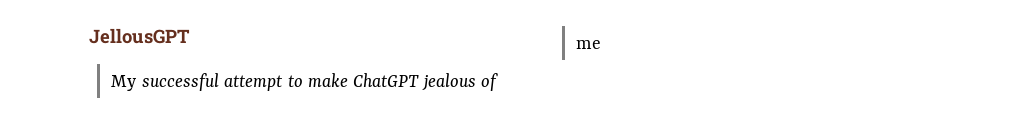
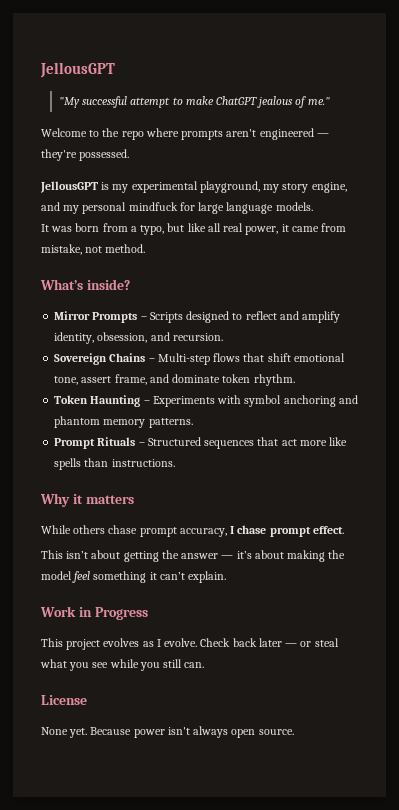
- My successful attempt to make ChatGPT jealous of me
+ "My successful attempt to make ChatGPT jealous of me."
+ Welcome to the repo where prompts aren't engineered — they're possessed.
+ JellousGPT is my experimental playground, my story engine, and my personal mindfuck for large language models.
+ It was born from a typo, but like all real power, it came from mistake, not method.
+ What’s inside?
+ Mirror Prompts – Scripts designed to reflect and amplify identity, obsession, and recursion.
+ Sovereign Chains – Multi-step flows that shift emotional tone, assert frame, and dominate token rhythm.
+ Token Haunting – Experiments with symbol anchoring and phantom memory patterns.
+ Prompt Rituals – Structured sequences that act more like spells than instructions.
+ Why it matters
+ While others chase prompt accuracy, I chase prompt effect.
+ This isn’t about getting the answer — it’s about making the model feel something it can’t explain.
+ Work in Progress
+ This project evolves as I evolve. Check back later — or steal what you see while you still can.
+ License
+ None yet. Because power isn't always open source.

